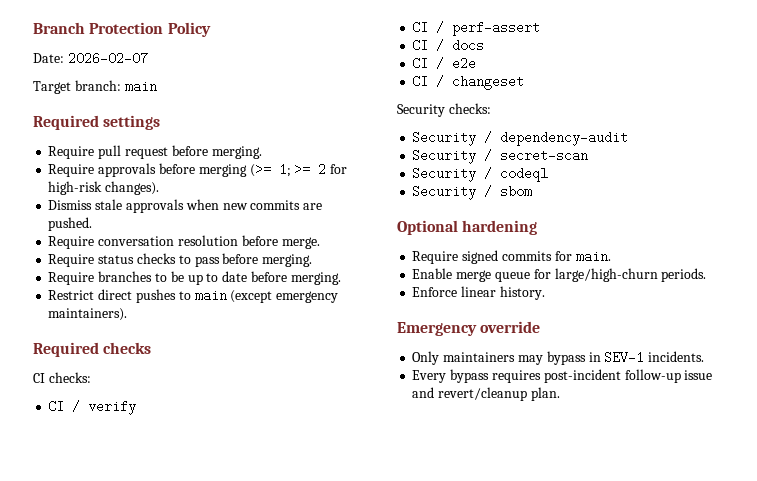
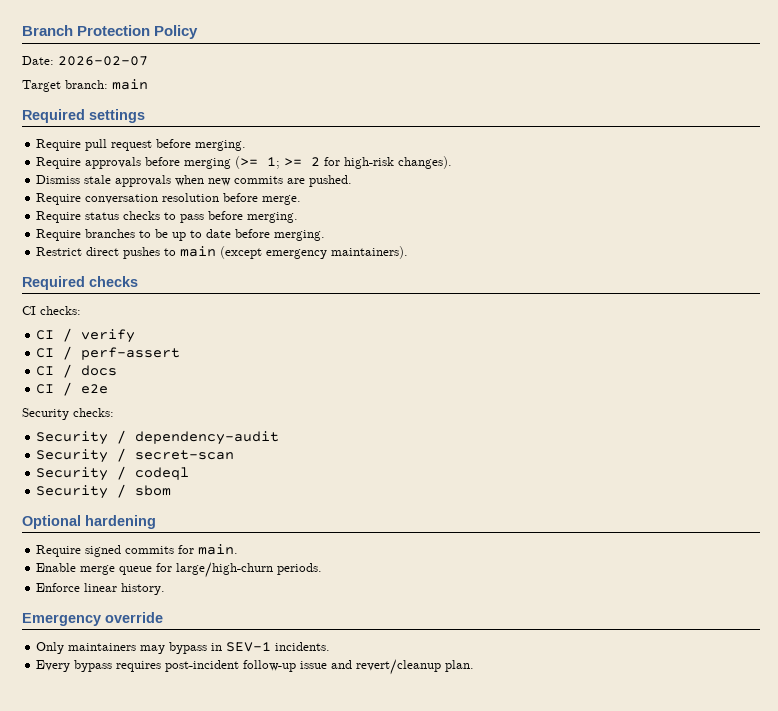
- CI / changeset

